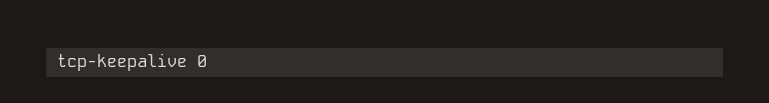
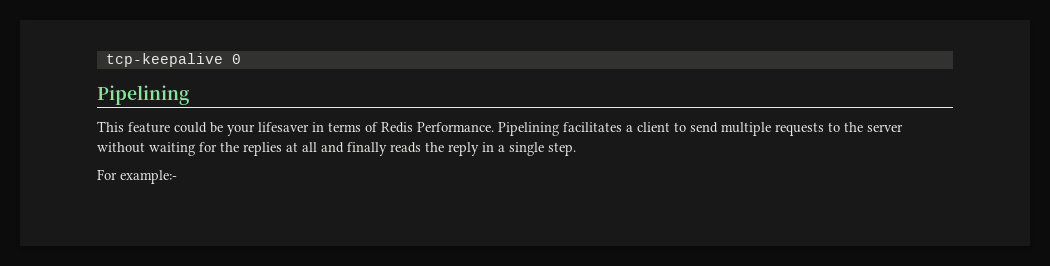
  tcp-keepalive 0
+ Pipelining
+ This feature could be your lifesaver in terms of Redis Performance. Pipelining facilitates a client to send multiple requests to the server without waiting for the replies at all and finally reads the reply in a single step.
+ For example:-

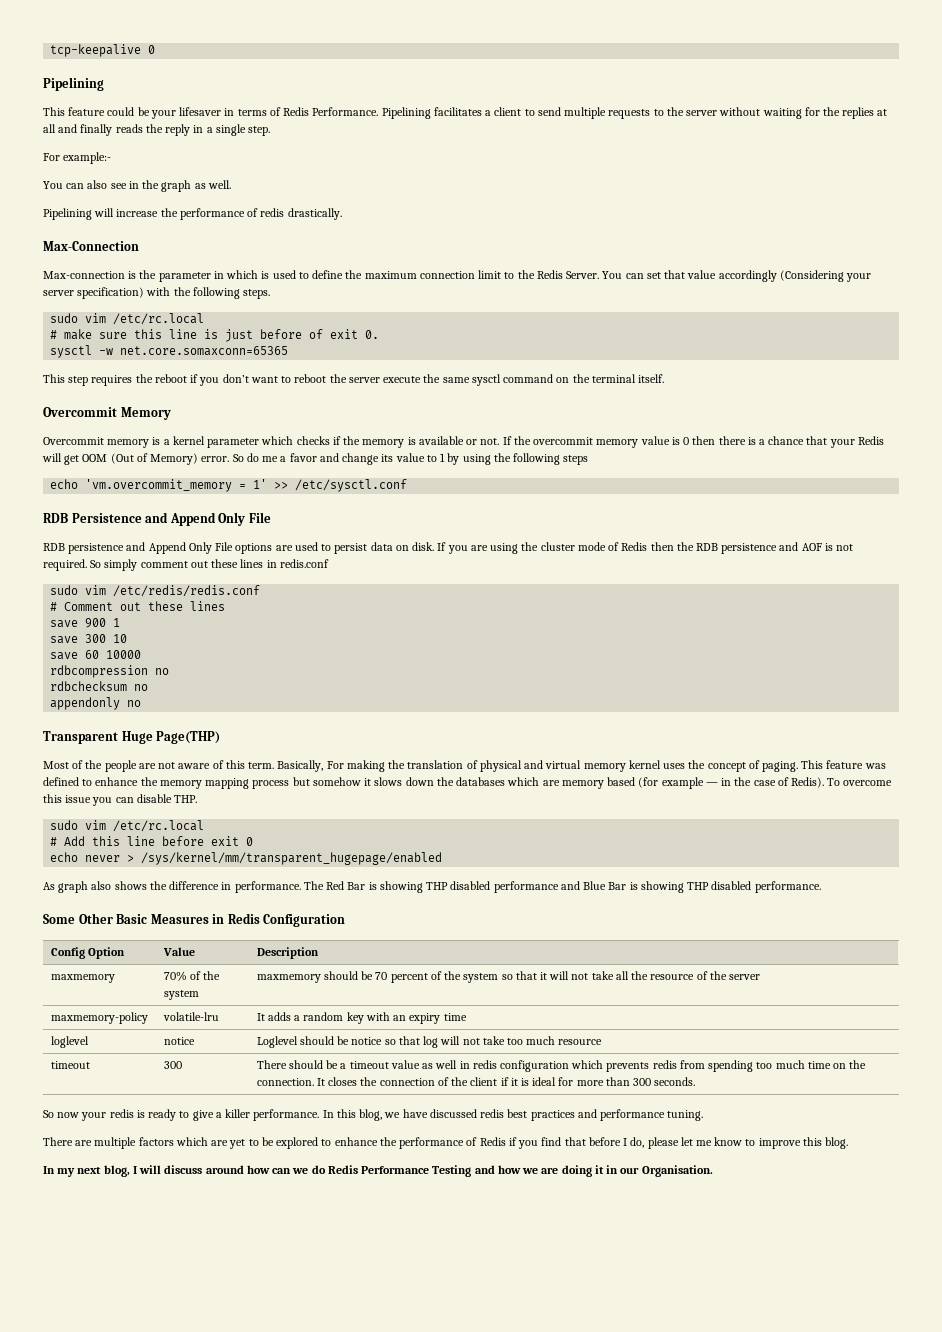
+ You can also see in the graph as well.
+ Pipelining will increase the performance of redis drastically.
+ Max-Connection
+ Max-connection is the parameter in which is used to define the maximum connection limit to the Redis Server. You can set that value accordingly (Considering your server specification) with the following steps.
+ sudo vim /etc/rc.local
+ # make sure this line is just before of exit 0.
+ sysctl -w net.core.somaxconn=65365
+ This step requires the reboot if you don’t want to reboot the server execute the same sysctl command on the terminal itself.
+ Overcommit Memory
+ Overcommit memory is a kernel parameter which checks if the memory is available or not. If the overcommit memory value is 0 then there is a chance that your Redis will get OOM (Out of Memory) error. So do me a favor and change its value to 1 by using the following steps
+ echo 'vm.overcommit_memory = 1' >> /etc/sysctl.conf
+ RDB Persistence and Append Only File
+ RDB persistence and Append Only File options are used to persist data on disk. If you are using the cluster mode of Redis then the RDB persistence and AOF is not required. So simply comment out these lines in redis.conf
+ sudo vim /etc/redis/redis.conf
+ # Comment out these lines
+ save 900 1
+ save 300 10
+ save 60 10000
+ rdbcompression no
+ rdbchecksum no
+ appendonly no
+ Transparent Huge Page(THP)
+ Most of the people are not aware of this term. Basically, For making the translation of physical and virtual memory kernel uses the concept of paging. This feature was defined to enhance the memory mapping process but somehow it slows down the databases which are memory based (for example — in the case of Redis). To overcome this issue you can disable THP.
+ sudo vim /etc/rc.local
+ # Add this line before exit 0
+ echo never > /sys/kernel/mm/transparent_hugepage/enabled
+ As graph also shows the difference in performance. The Red Bar is showing THP disabled performance and Blue Bar is showing THP disabled performance.
+ Some Other Basic Measures in Redis Configuration
+ Config Option | Value | Description
+ maxmemory | 70% of the system | maxmemory should be 70 percent of the system so that it will not take all the resource of the server
+ maxmemory-policy | volatile-lru | It adds a random key with an expiry time
+ loglevel | notice | Loglevel should be notice so that log will not take too much resource
+ timeout | 300 | There should be a timeout value as well in redis configuration which prevents redis from spending too much time on the connection. It closes the connection of the client if it is ideal for more than 300 seconds.
+ So now your redis is ready to give a killer performance. In this blog, we have discussed redis best practices and performance tuning.
+ There are multiple factors which are yet to be explored to enhance the performance of Redis if you find that before I do, please let me know to improve this blog.
+ In my next blog, I will discuss around how can we do Redis Performance Testing and how we are doing it in our Organisation.

